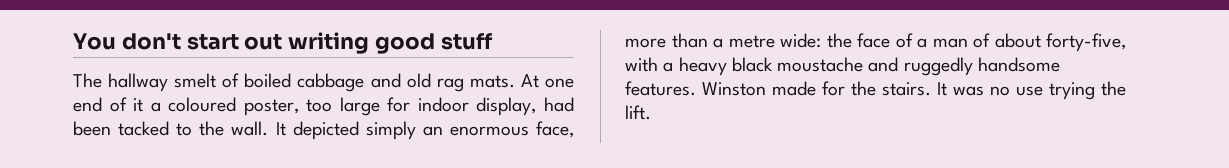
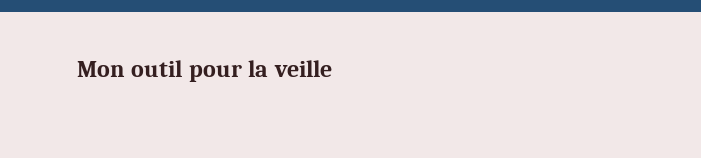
- You don't start out writing good stuff
- The hallway smelt of boiled cabbage and old rag mats. At one end of it a coloured poster, too large for indoor display, had been tacked to the wall. It depicted simply an enormous face, more than a metre wide: the face of a man of about forty-five, with a heavy black moustache and ruggedly handsome features. Winston made for the stairs. It was no use trying the lift.
+ Mon outil pour la veille

